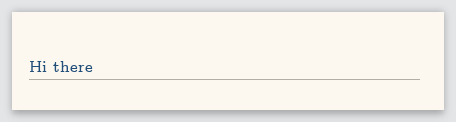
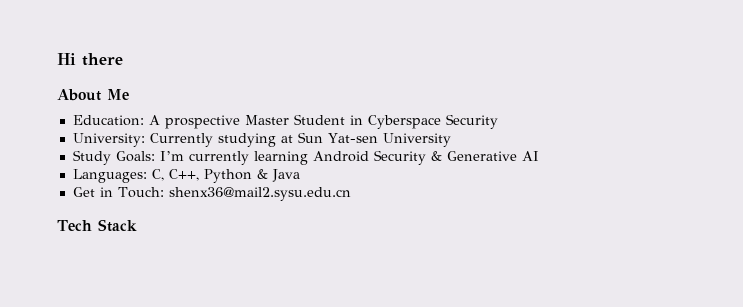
+ About Me
+ Education: A prospective Master Student in Cyberspace Security
+ University: Currently studying at Sun Yat-sen University
+ Study Goals: I’m currently learning Android Security & Generative AI
+ Languages: C, C++, Python & Java
+ Get in Touch: shenx36@mail2.sysu.edu.cn
+ Tech Stack

